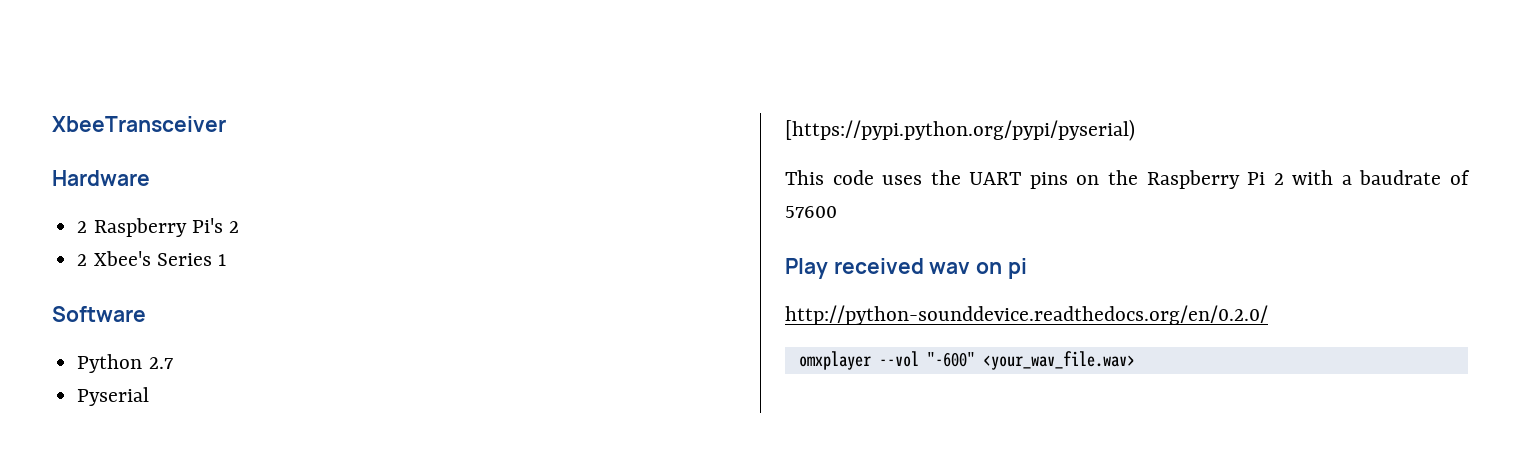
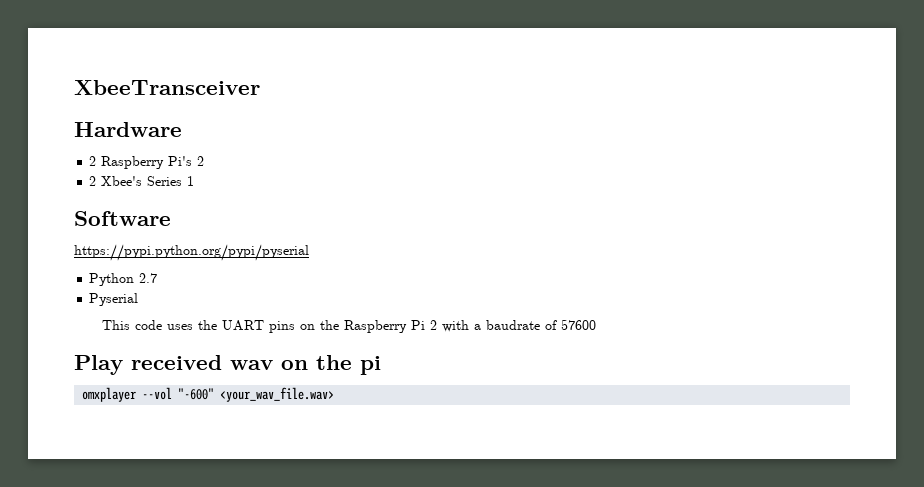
+ https://pypi.python.org/pypi/pyserial
- [https://pypi.python.org/pypi/pyserial)
- Play received wav on pi
+ Play received wav on the pi
- http://python-sounddevice.readthedocs.org/en/0.2.0/

